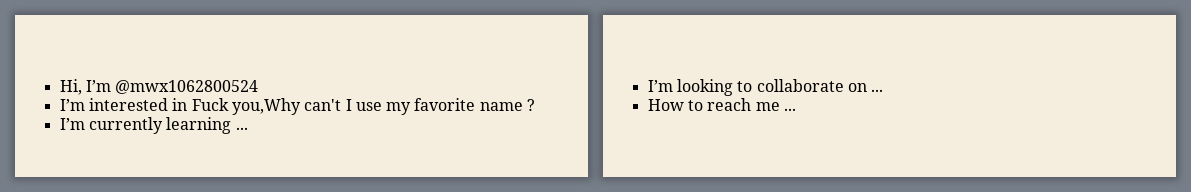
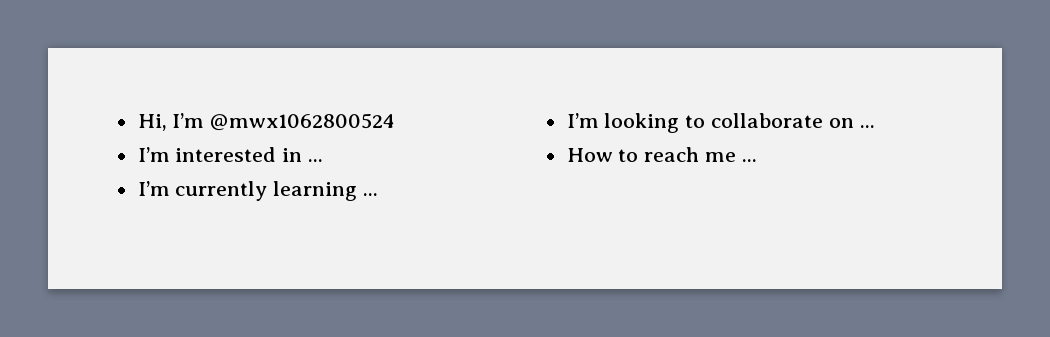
- I’m interested in Fuck you,Why can't I use my favorite name ?
+ I’m interested in ...

